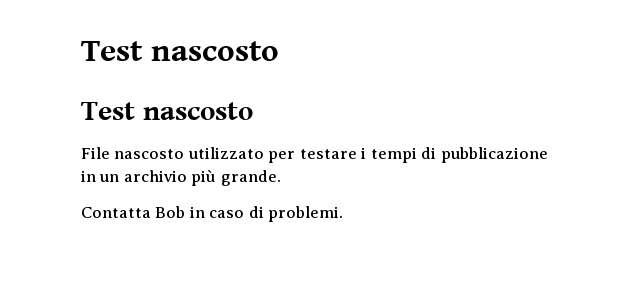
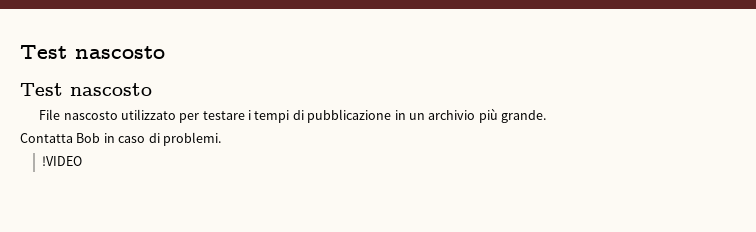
+ !VIDEO

